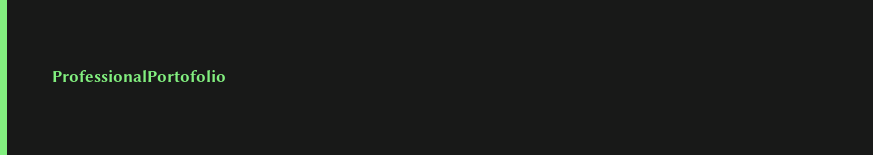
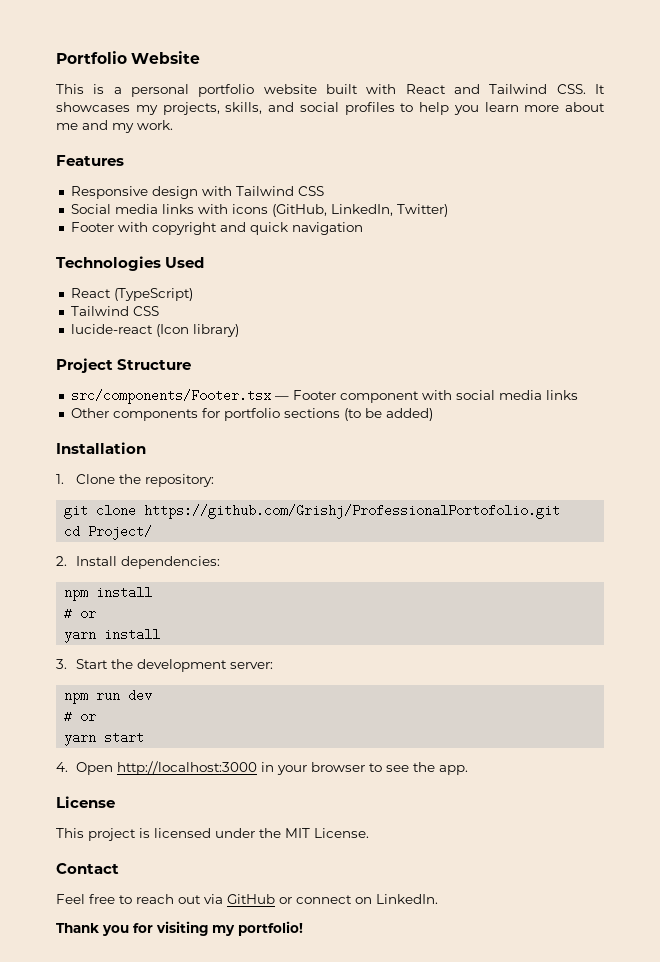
- ProfessionalPortofolio
+ Portfolio Website
+ This is a personal portfolio website built with React and Tailwind CSS. It showcases my projects, skills, and social profiles to help you learn more about me and my work.
+ Features
+ Responsive design with Tailwind CSS
+ Social media links with icons (GitHub, LinkedIn, Twitter)
+ Footer with copyright and quick navigation
+ Technologies Used
+ React (TypeScript)
+ Tailwind CSS
+ lucide-react (Icon library)
+ Project Structure
+ src/components/Footer.tsx — Footer component with social media links
+ Other components for portfolio sections (to be added)
+ Installation
+ 1. Clone the repository:
+ git clone https://github.com/Grishj/ProfessionalPortofolio.git
+ cd Project/
+ 2. Install dependencies:
+ npm install
+ # or
+ yarn install
+ 3. Start the development server:
+ npm run dev
+ # or
+ yarn start
+ 4. Open http://localhost:3000 in your browser to see the app.
+ License
+ This project is licensed under the MIT License.
+ Contact
+ Feel free to reach out via GitHub or connect on LinkedIn.
+ Thank you for visiting my portfolio!

